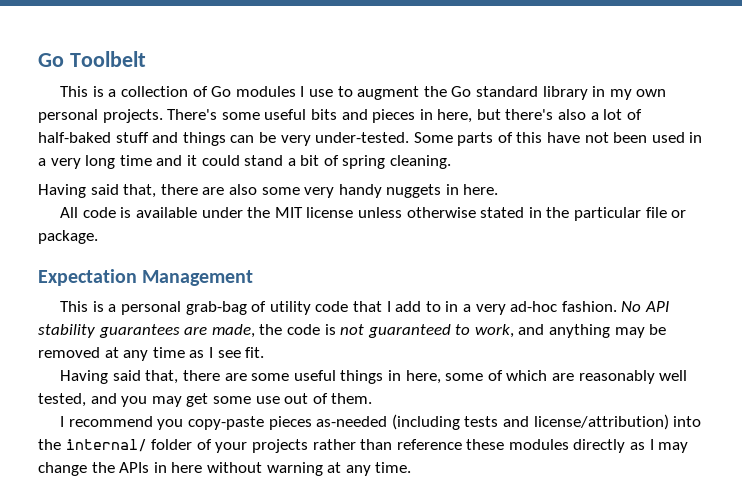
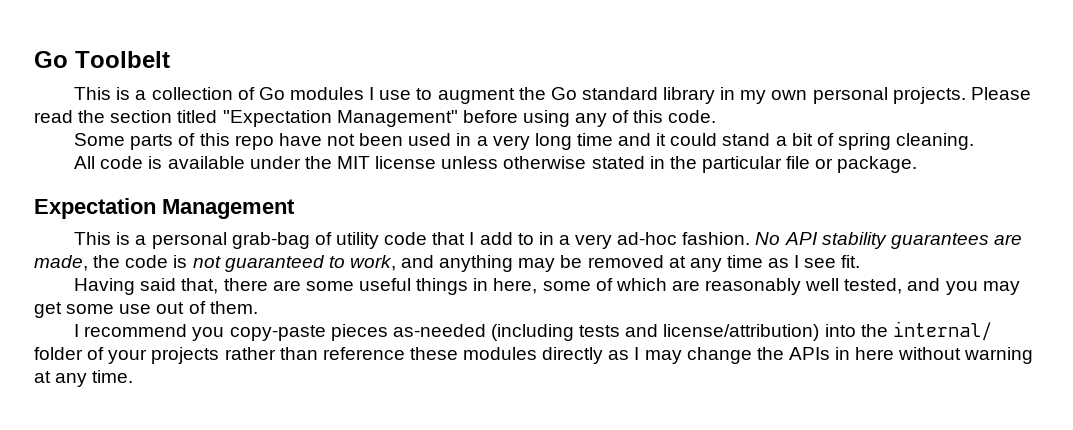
- There's some useful bits and pieces in here, but there's also a lot of half-baked stuff and things can be very under-tested. Some parts of this have not been used in a very long time and it could stand a bit of spring cleaning.
+ Please read the section titled "Expectation Management" before using any of this code.
+ Some parts of this repo have not been used in a very long time and it could stand a bit of spring cleaning.
- Having said that, there are also some very handy nuggets in here.

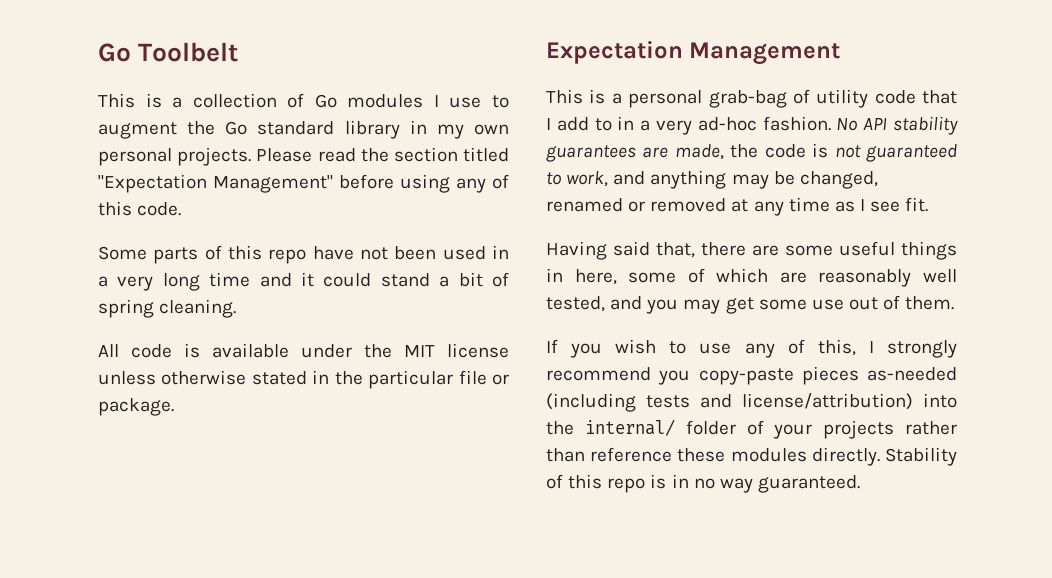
- No API stability guarantees are made, the code is not guaranteed to work, and anything may be removed at any time as I see fit.
+ No API stability guarantees are made, the code is not guaranteed to work, and anything may be changed, renamed or removed at any time as I see fit.
- I recommend you copy-paste pieces as-needed (including tests and license/attribution) into the internal/ folder of your projects rather than reference these modules directly as I may change the APIs in here without warning at any time.
+ If you wish to use any of this, I strongly recommend you copy-paste pieces as-needed (including tests and license/attribution) into the internal/ folder of your projects rather than reference these modules directly. Stability of this repo is in no way guaranteed.

